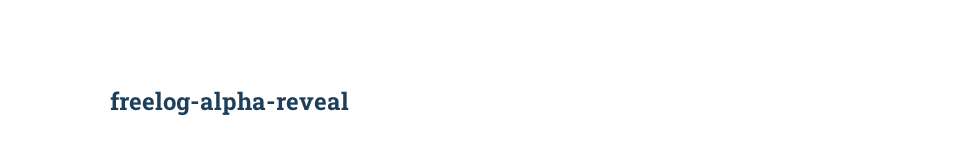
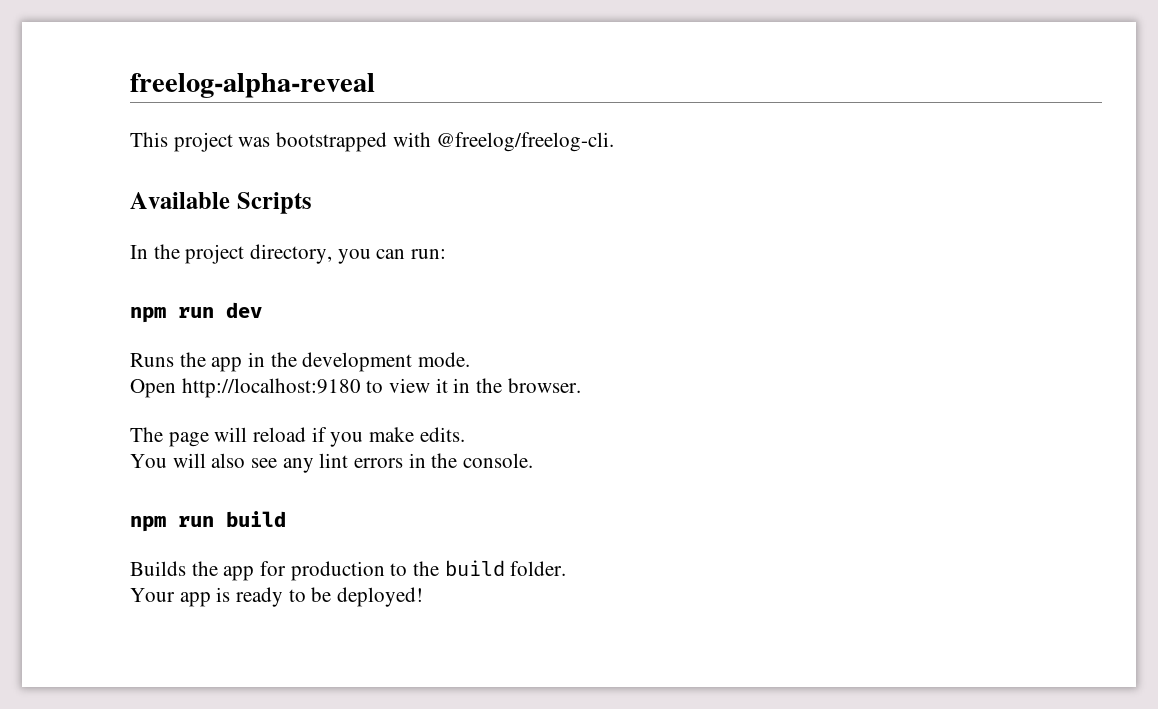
+ This project was bootstrapped with @freelog/freelog-cli.
+ Available Scripts
+ In the project directory, you can run:
+ npm run dev
+ Runs the app in the development mode.
+ Open http://localhost:9180 to view it in the browser.
+ The page will reload if you make edits.
+ You will also see any lint errors in the console.
+ npm run build
+ Builds the app for production to the build folder.
+ Your app is ready to be deployed!

